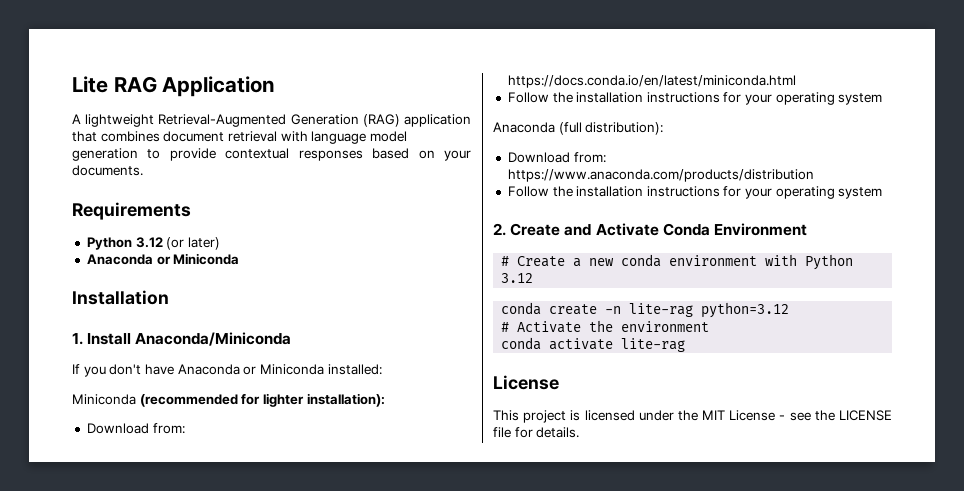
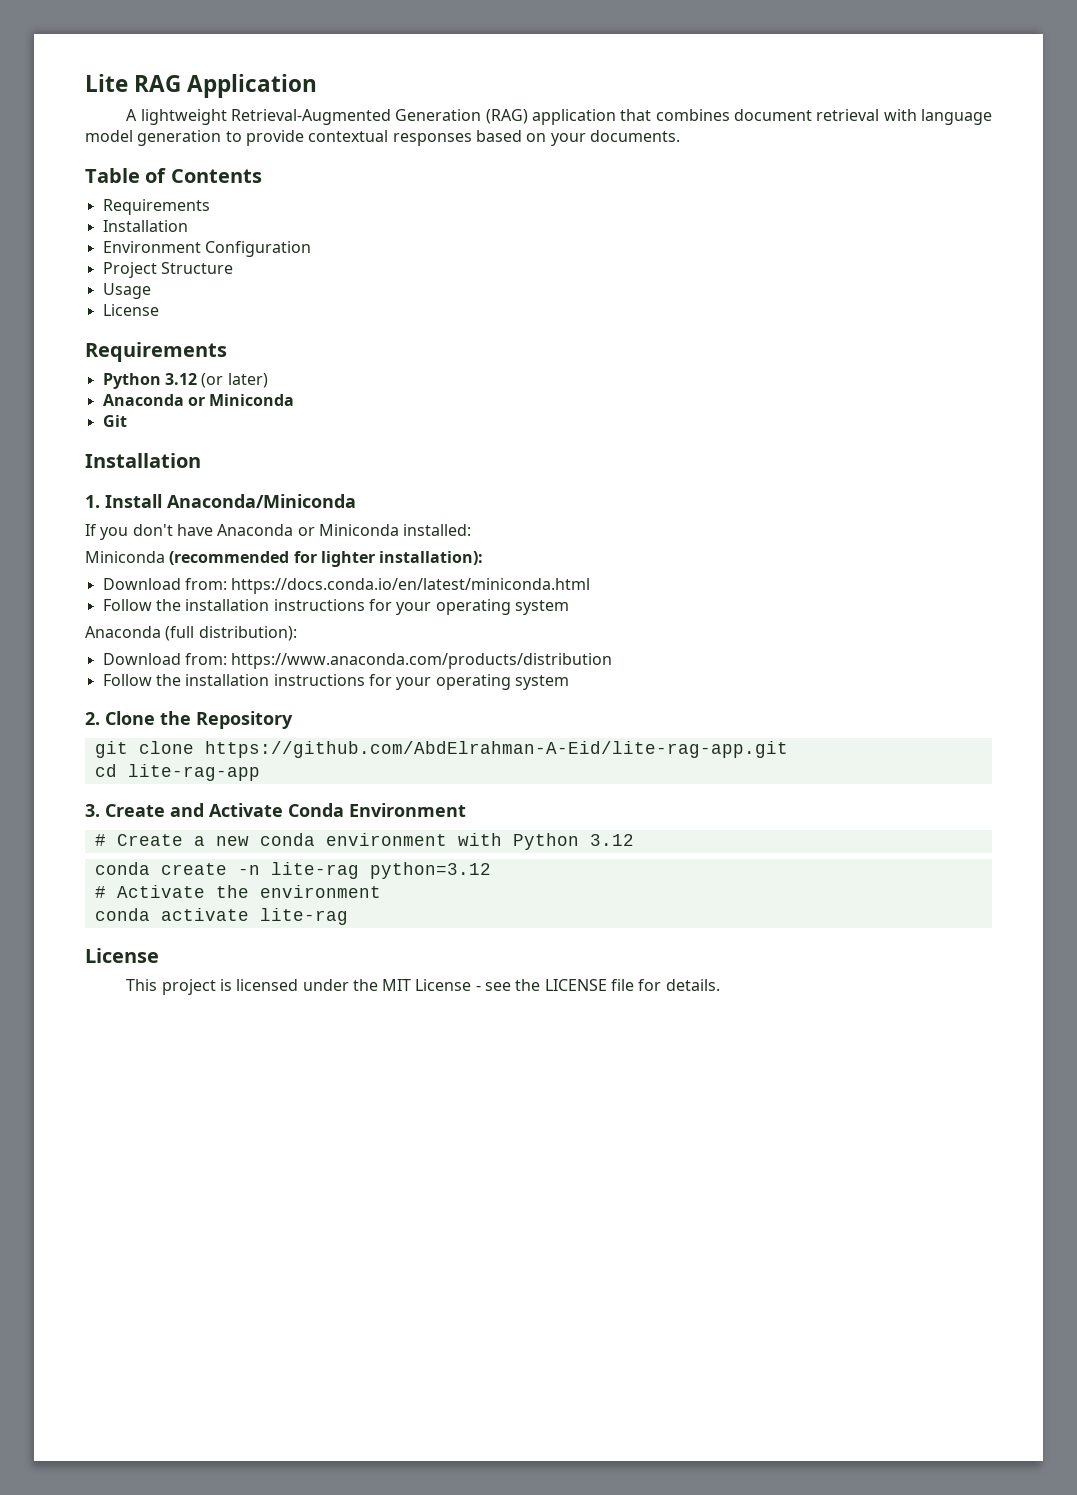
+ Table of Contents
+ Requirements
+ Installation
+ Environment Configuration
+ Project Structure
+ Usage
+ License
+ Git
- 2. Create and Activate Conda Environment
+ 2. Clone the Repository
+ git clone https://github.com/AbdElrahman-A-Eid/lite-rag-app.git
+ cd lite-rag-app
+ 3. Create and Activate Conda Environment

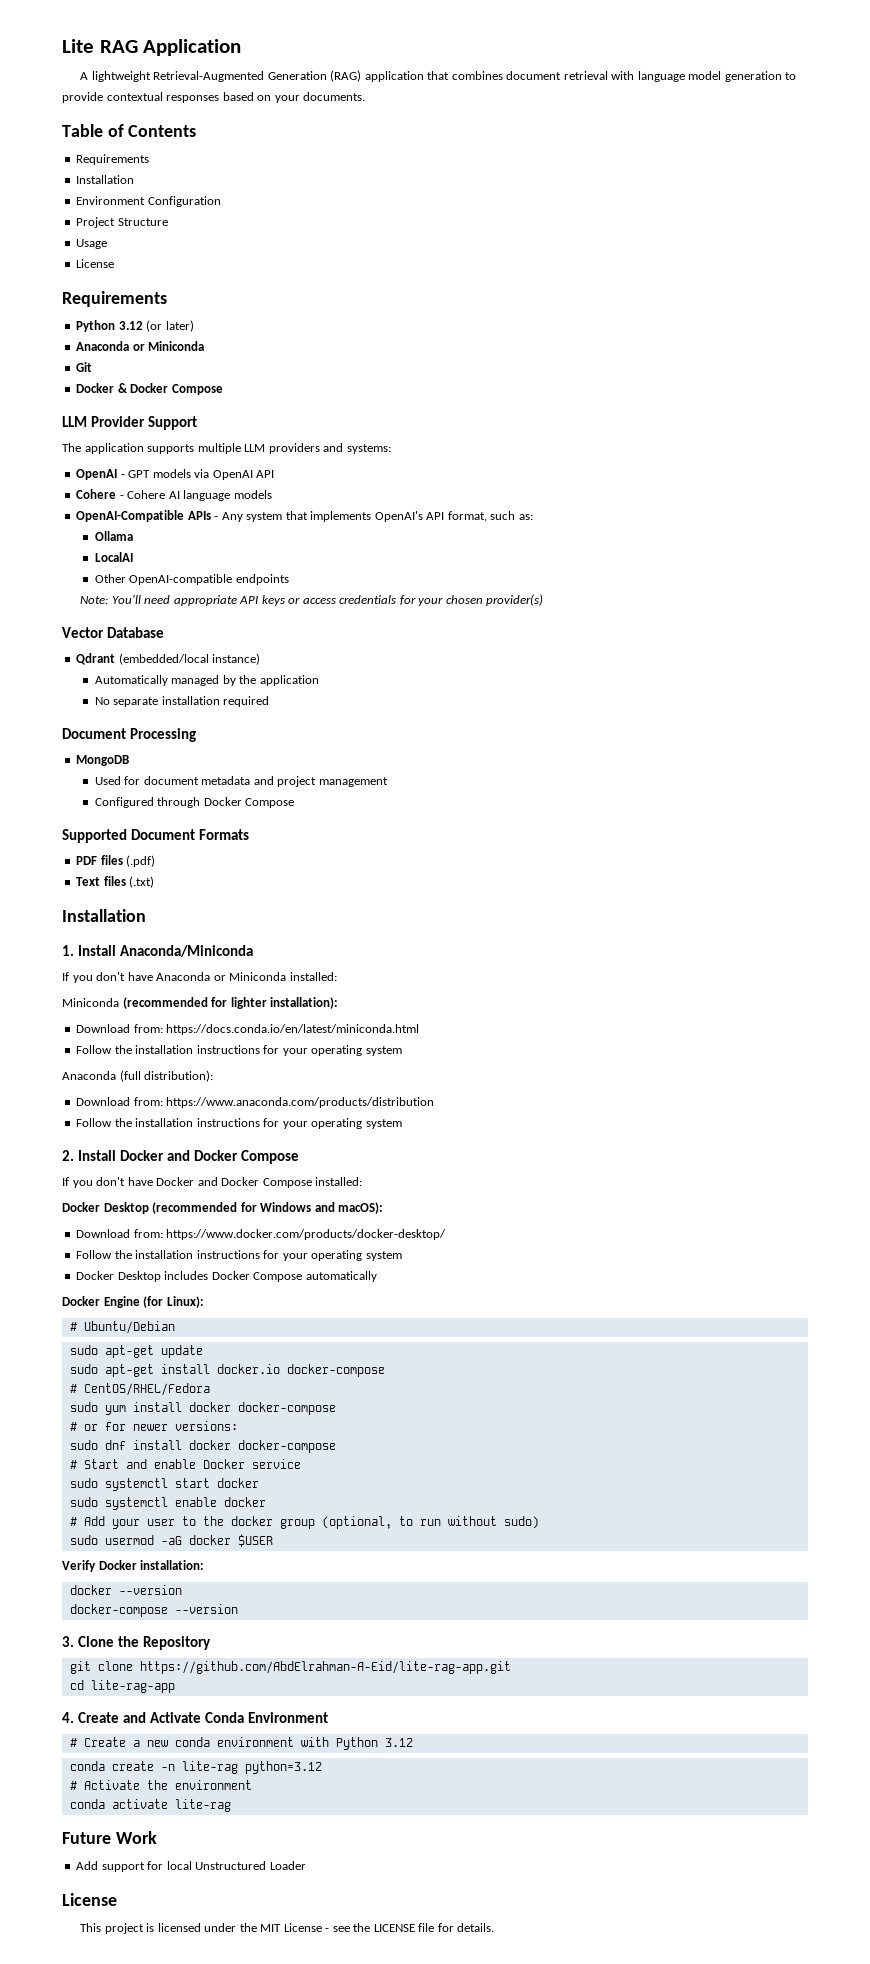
+ Docker & Docker Compose
+ LLM Provider Support
+ The application supports multiple LLM providers and systems:
+ OpenAI - GPT models via OpenAI API
+ Cohere - Cohere AI language models
+ OpenAI-Compatible APIs - Any system that implements OpenAI's API format, such as:
+ Ollama
+ LocalAI
+ Other OpenAI-compatible endpoints
+ Note: You'll need appropriate API keys or access credentials for your chosen provider(s)
+ Vector Database
+ Qdrant (embedded/local instance)
+ Automatically managed by the application
+ No separate installation required
+ Document Processing
+ MongoDB
+ Used for document metadata and project management
+ Configured through Docker Compose
+ Supported Document Formats
+ PDF files (.pdf)
+ Text files (.txt)
- 2. Clone the Repository
+ 2. Install Docker and Docker Compose
+ If you don't have Docker and Docker Compose installed:
+ Docker Desktop (recommended for Windows and macOS):
+ Download from: https://www.docker.com/products/docker-desktop/
+ Follow the installation instructions for your operating system
+ Docker Desktop includes Docker Compose automatically
+ Docker Engine (for Linux):
+ # Ubuntu/Debian
+ sudo apt-get update
+ sudo apt-get install docker.io docker-compose
+ # CentOS/RHEL/Fedora
+ sudo yum install docker docker-compose
+ # or for newer versions:
+ sudo dnf install docker docker-compose
+ # Start and enable Docker service
+ sudo systemctl start docker
+ sudo systemctl enable docker
+ # Add your user to the docker group (optional, to run without sudo)
+ sudo usermod -aG docker $USER
+ Verify Docker installation:
+ docker --version
+ docker-compose --version
+ 3. Clone the Repository
- 3. Create and Activate Conda Environment
+ 4. Create and Activate Conda Environment
+ Future Work
+ Add support for local Unstructured Loader

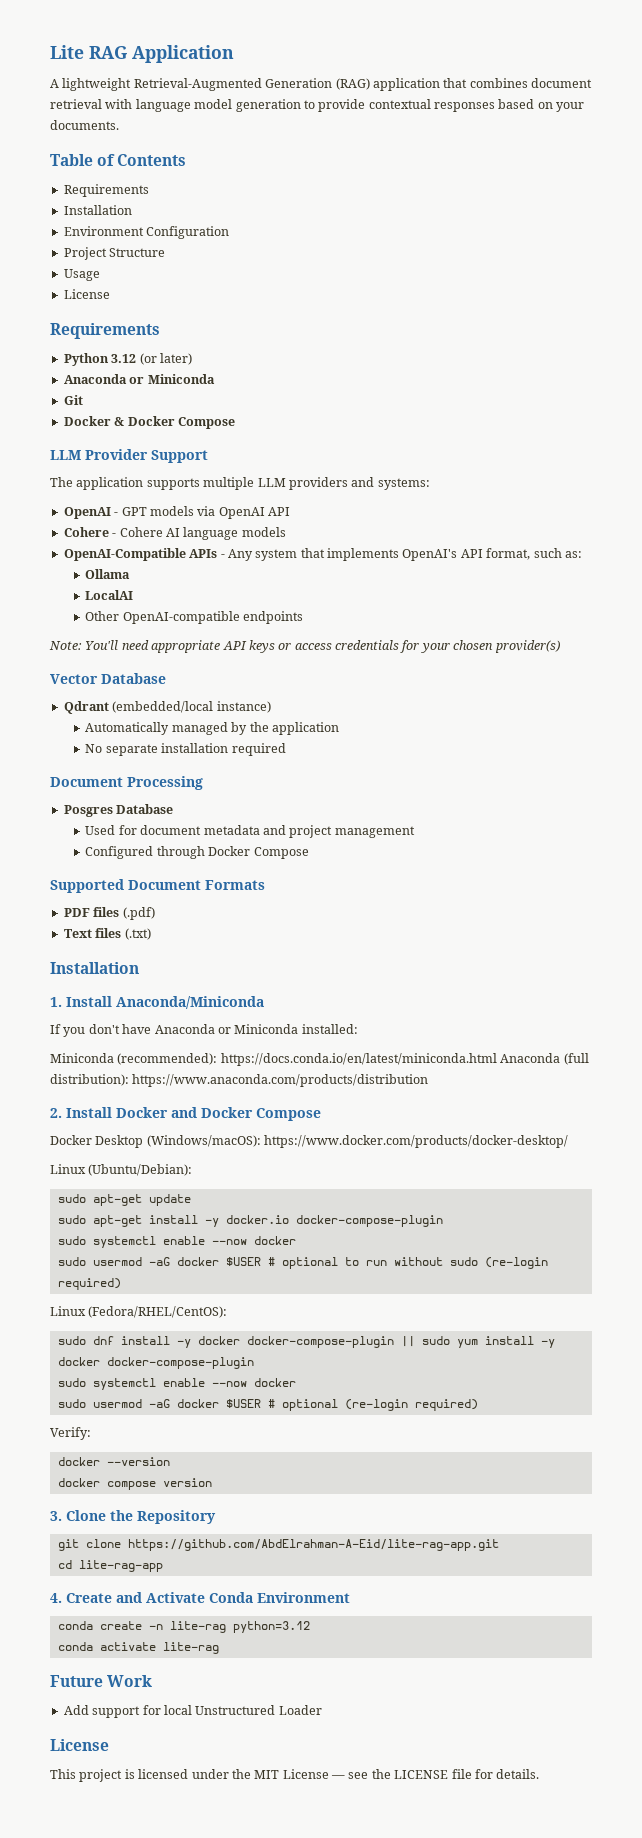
- MongoDB
+ Posgres Database
- Miniconda (recommended for lighter installation):
- Download from: https://docs.conda.io/en/latest/miniconda.html
- Follow the installation instructions for your operating system
- Anaconda (full distribution):
- Download from: https://www.anaconda.com/products/distribution
- Follow the installation instructions for your operating system
+ Miniconda (recommended): https://docs.conda.io/en/latest/miniconda.html Anaconda (full distribution): https://www.anaconda.com/products/distribution
- If you don't have Docker and Docker Compose installed:
- Docker Desktop (recommended for Windows and macOS):
- Download from: https://www.docker.com/products/docker-desktop/
- Follow the installation instructions for your operating system
- Docker Desktop includes Docker Compose automatically
- Docker Engine (for Linux):
- # Ubuntu/Debian
+ Docker Desktop (Windows/macOS): https://www.docker.com/products/docker-desktop/
+ Linux (Ubuntu/Debian):
- sudo apt-get install docker.io docker-compose
- # CentOS/RHEL/Fedora
- sudo yum install docker docker-compose
- # or for newer versions:
- sudo dnf install docker docker-compose
- # Start and enable Docker service
- sudo systemctl start docker
- sudo systemctl enable docker
- # Add your user to the docker group (optional, to run without sudo)
- sudo usermod -aG docker $USER
- Verify Docker installation:
+ sudo apt-get install -y docker.io docker-compose-plugin
+ sudo systemctl enable --now docker
+ sudo usermod -aG docker $USER # optional to run without sudo (re-login required)
+ Linux (Fedora/RHEL/CentOS):
+ sudo dnf install -y docker docker-compose-plugin || sudo yum install -y docker docker-compose-plugin
+ sudo systemctl enable --now docker
+ sudo usermod -aG docker $USER # optional (re-login required)
+ Verify:
- docker-compose --version
+ docker compose version
- # Create a new conda environment with Python 3.12
- # Activate the environment
- This project is licensed under the MIT License - see the LICENSE file for details.
+ This project is licensed under the MIT License — see the LICENSE file for details.

